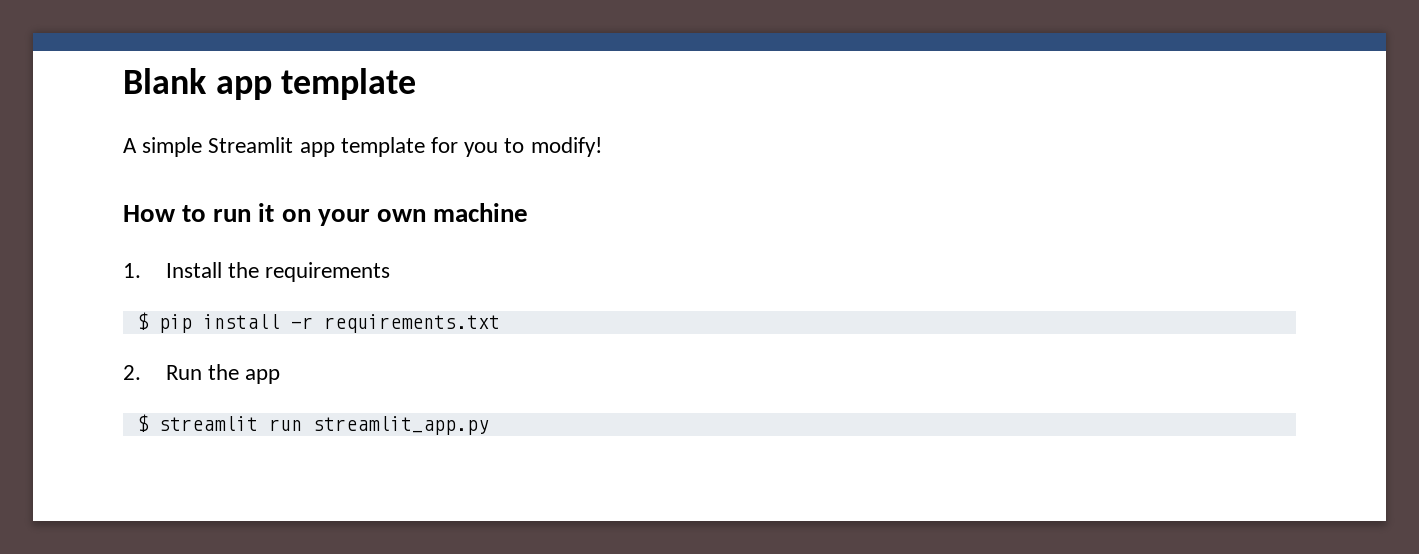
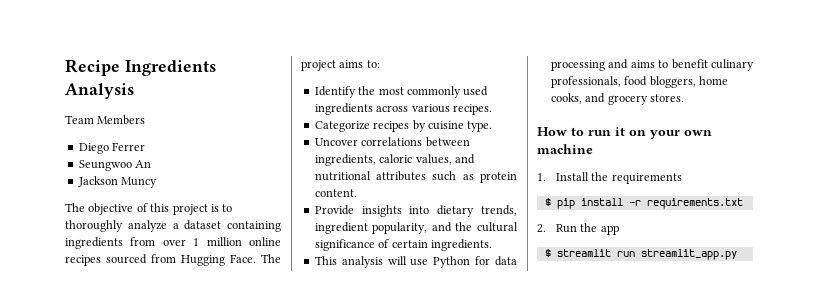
- Blank app template
- A simple Streamlit app template for you to modify!
+ Recipe Ingredients Analysis
+ Team Members
+ Diego Ferrer
+ Seungwoo An
+ Jackson Muncy
+ The objective of this project is to thoroughly analyze a dataset containing ingredients from over 1 million online recipes sourced from Hugging Face. The project aims to:
+ Identify the most commonly used ingredients across various recipes.
+ Categorize recipes by cuisine type.
+ Uncover correlations between ingredients, caloric values, and nutritional attributes such as protein content.
+ Provide insights into dietary trends, ingredient popularity, and the cultural significance of certain ingredients.
+ This analysis will use Python for data processing and aims to benefit culinary professionals, food bloggers, home cooks, and grocery stores.

